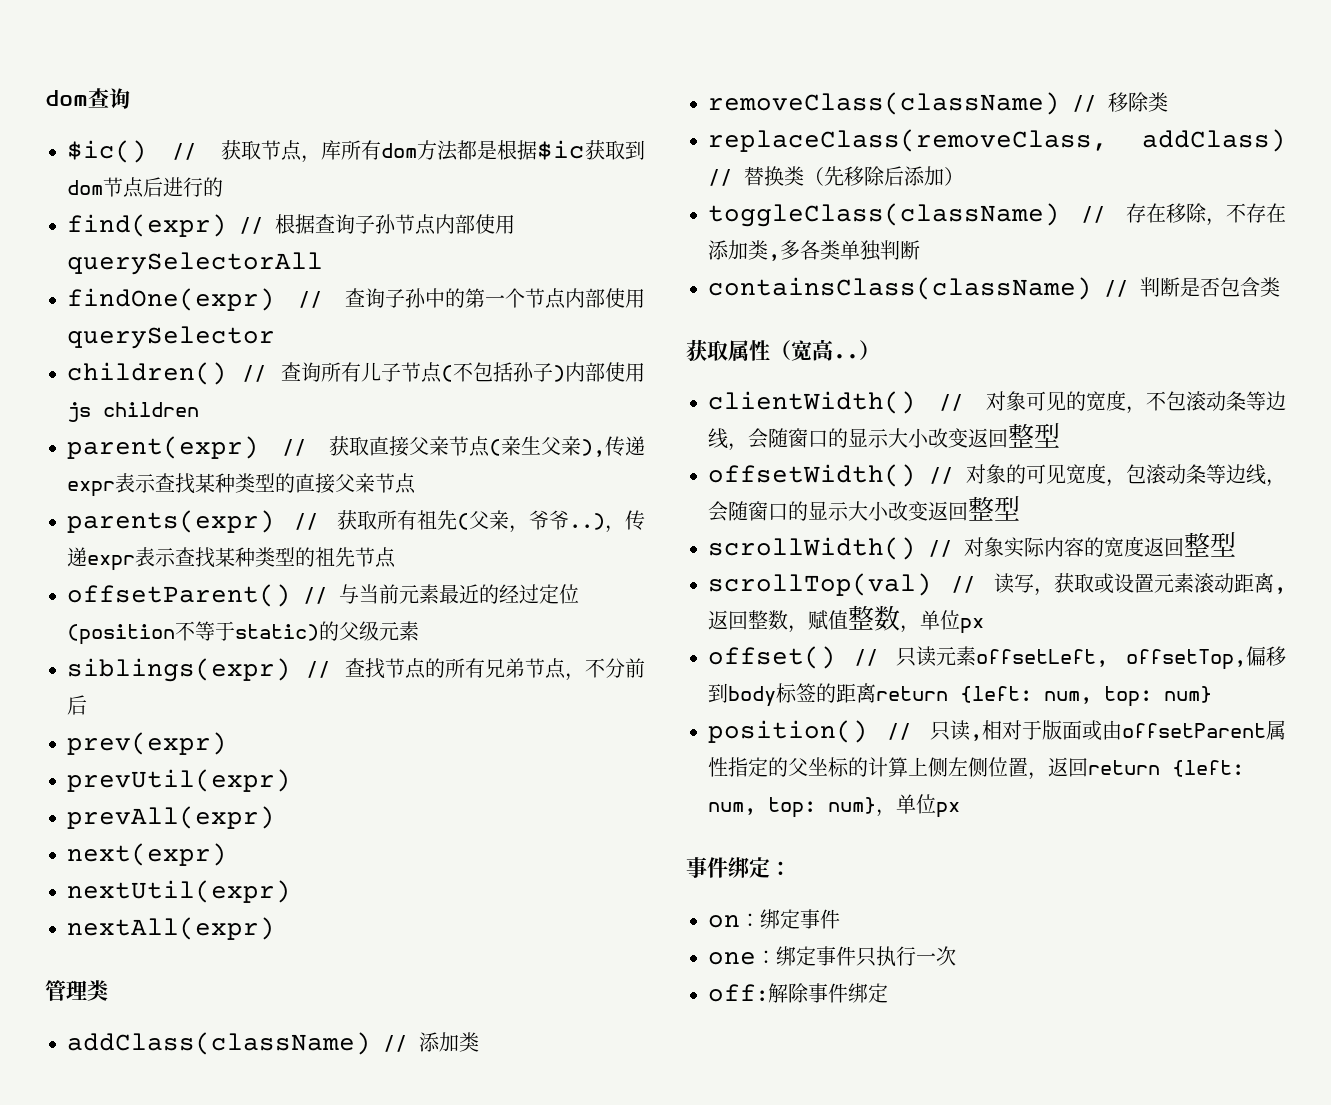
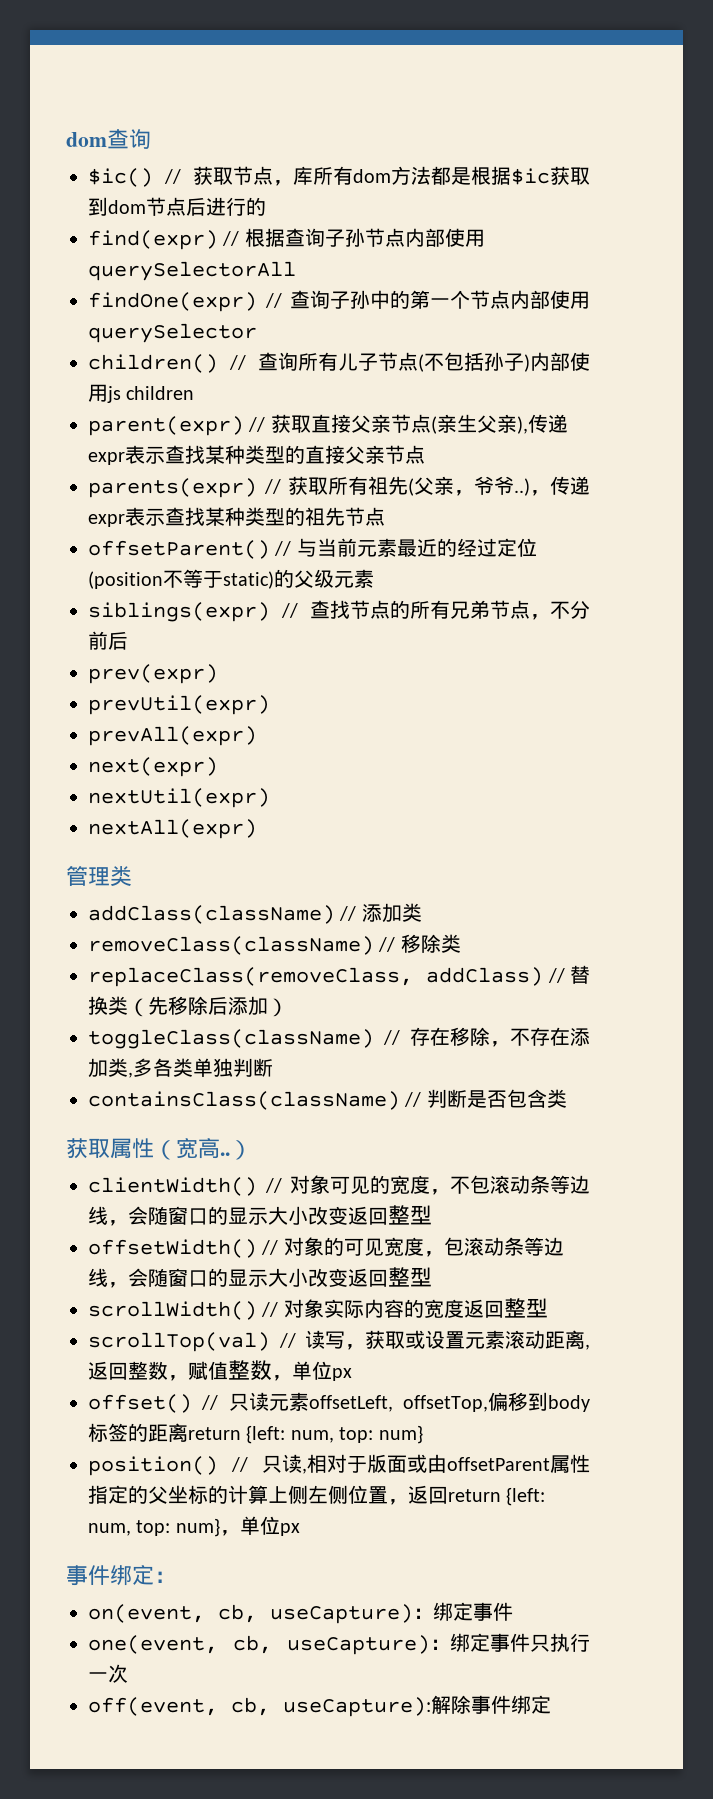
- on：绑定事件
+ on(event, cb, useCapture)：绑定事件
- one：绑定事件只执行一次
+ one(event, cb, useCapture)：绑定事件只执行一次
- off:解除事件绑定
+ off(event, cb, useCapture):解除事件绑定

